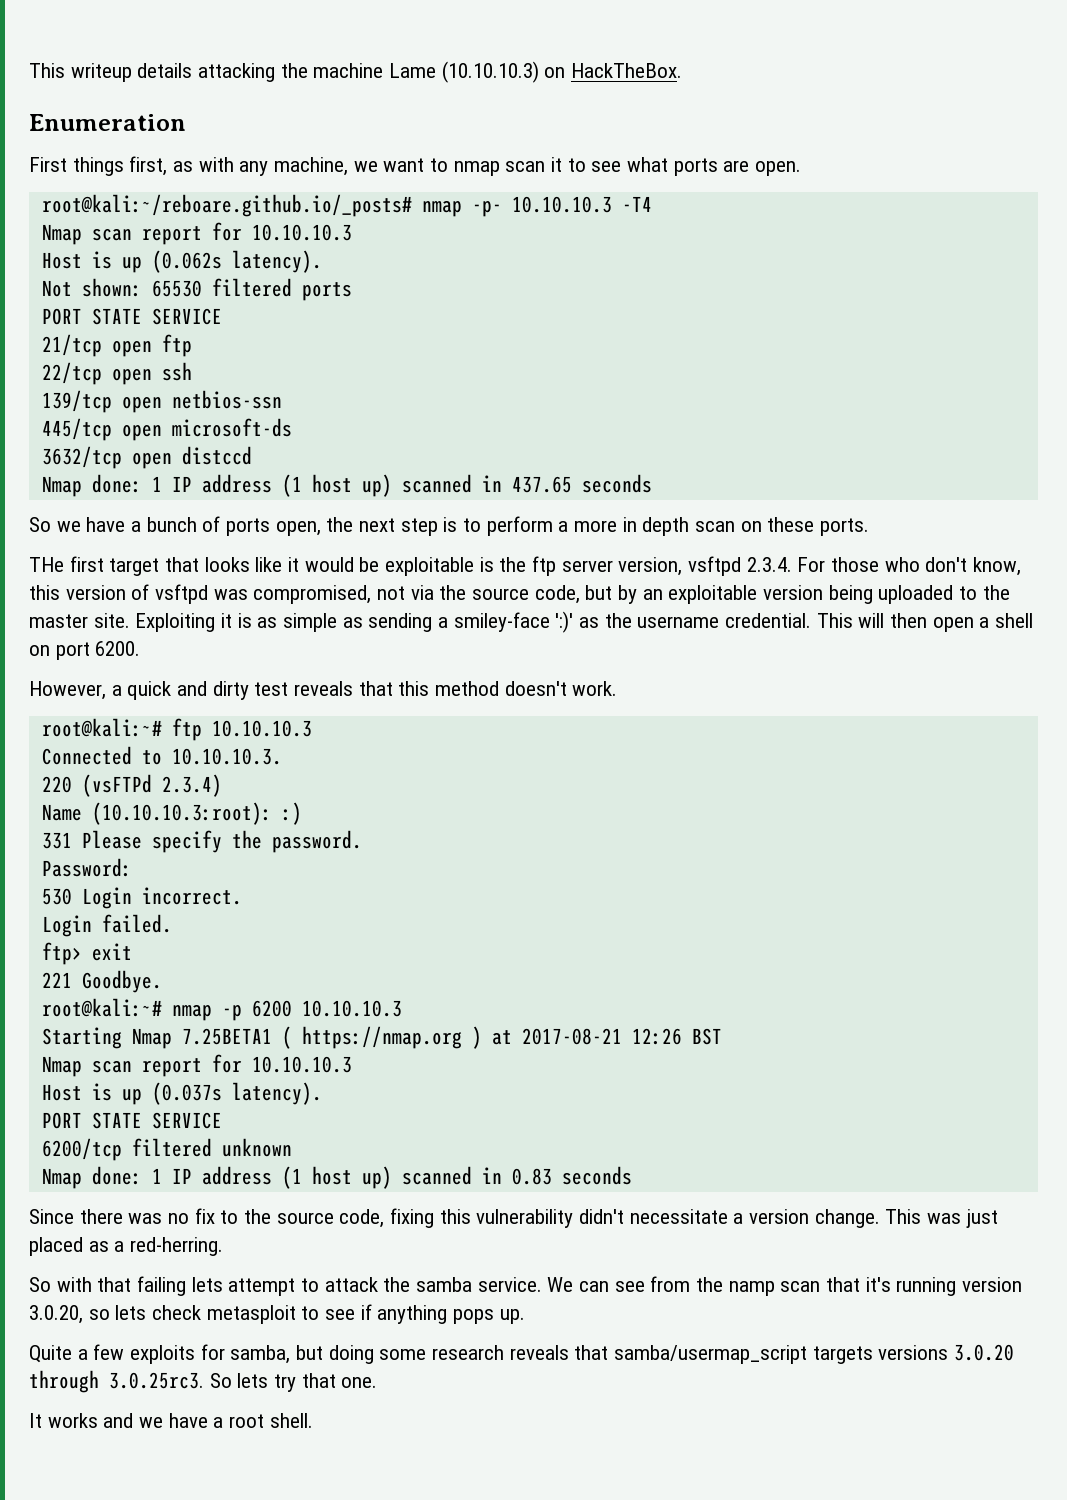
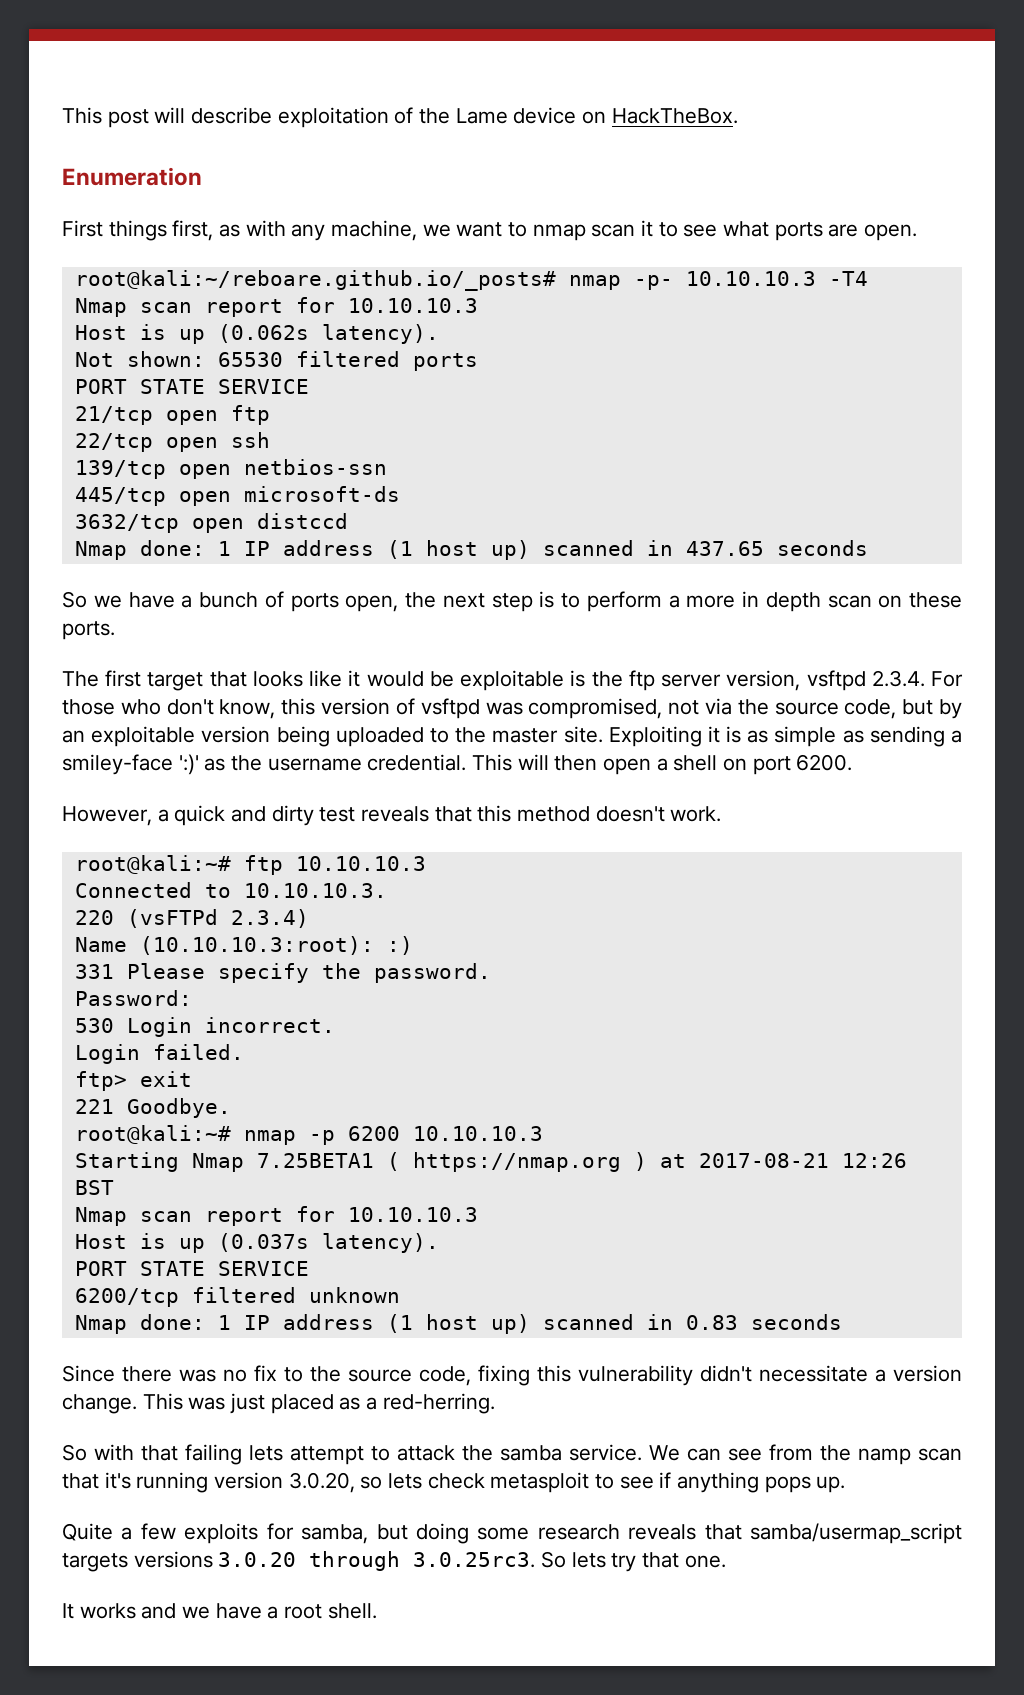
- This writeup details attacking the machine Lame (10.10.10.3) on HackTheBox.
+ This post will describe exploitation of the Lame device on HackTheBox.
- THe first target that looks like it would be exploitable is the ftp server version, vsftpd 2.3.4. For those who don't know, this version of vsftpd was compromised, not via the source code, but by an exploitable version being uploaded to the master site.
+ The first target that looks like it would be exploitable is the ftp server version, vsftpd 2.3.4. For those who don't know, this version of vsftpd was compromised, not via the source code, but by an exploitable version being uploaded to the master site.

